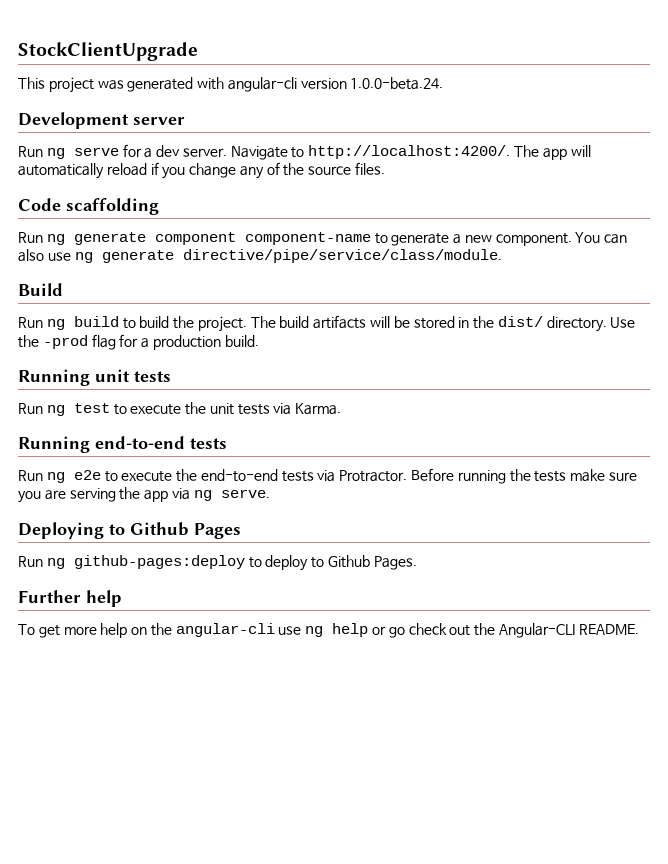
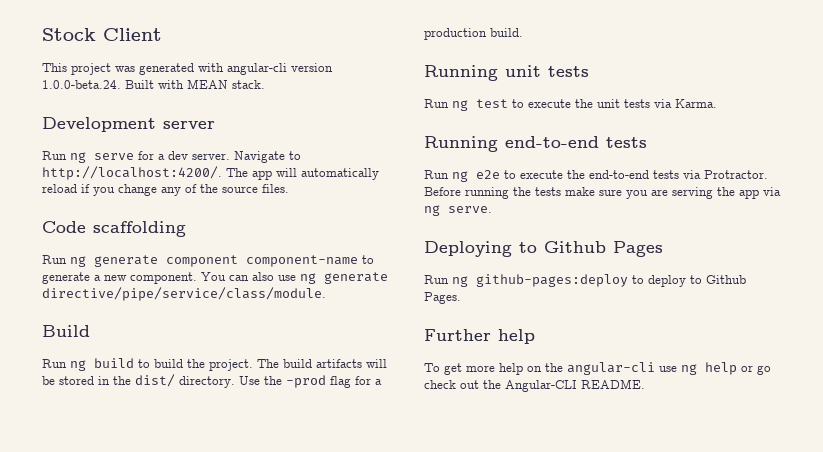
- StockClientUpgrade
+ Stock Client
- This project was generated with angular-cli version 1.0.0-beta.24.
+ This project was generated with angular-cli version 1.0.0-beta.24. Built with MEAN stack.

